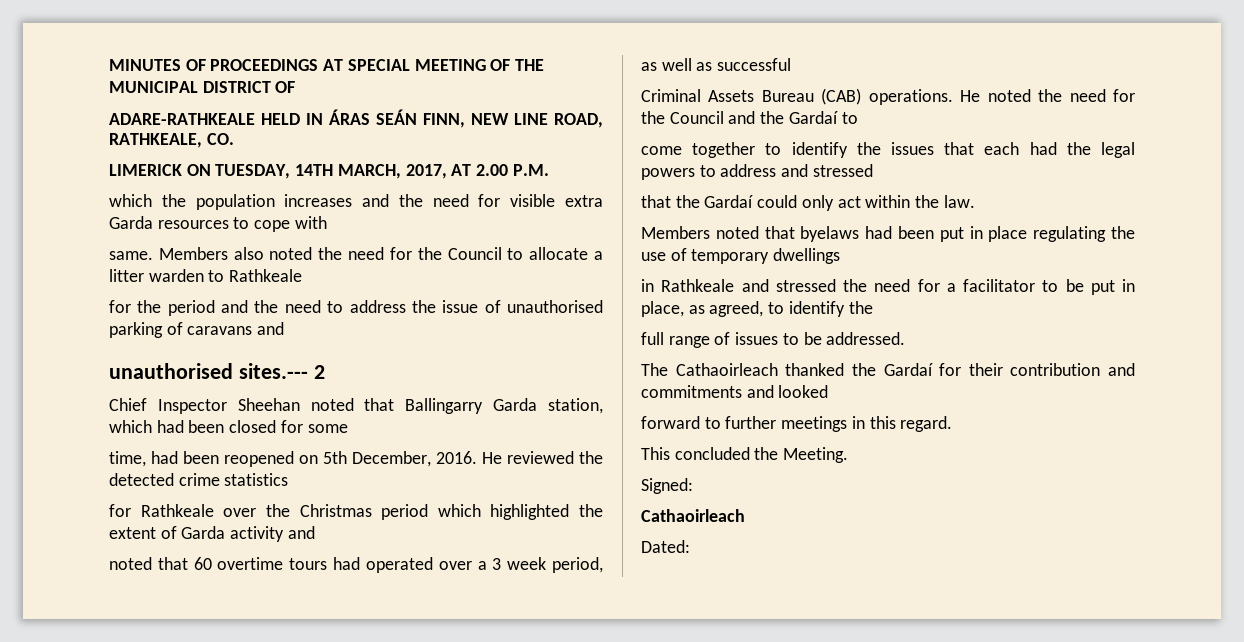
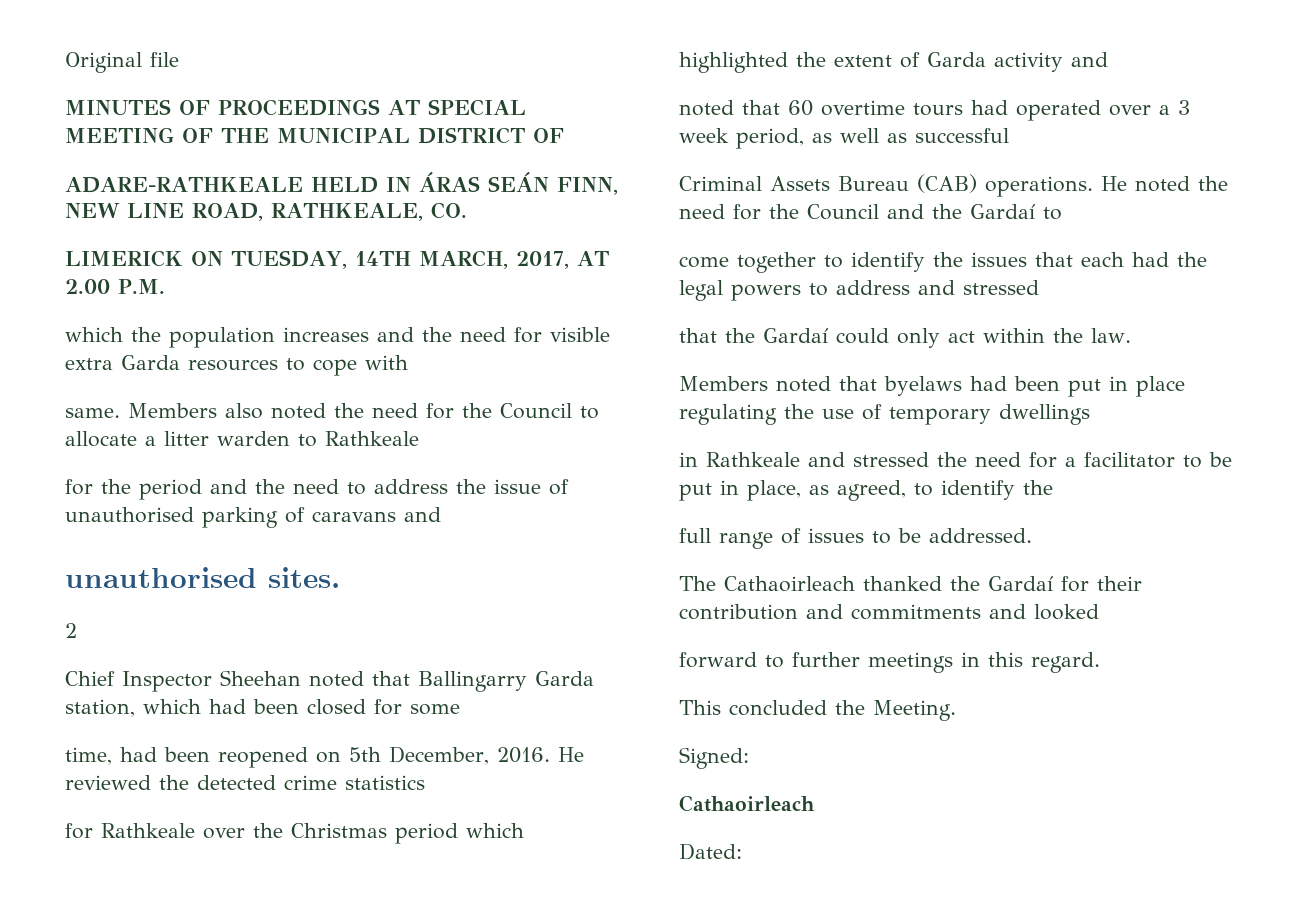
+ Original file
- unauthorised sites.--- 2
+ unauthorised sites.
+ 2

